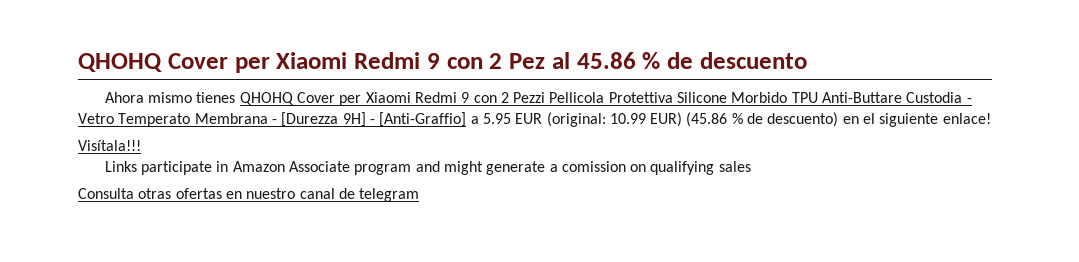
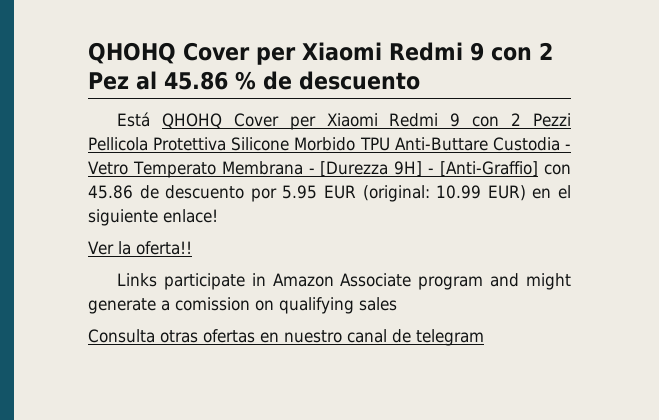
- Ahora mismo tienes QHOHQ Cover per Xiaomi Redmi 9 con 2 Pezzi Pellicola Protettiva Silicone Morbido TPU Anti-Buttare Custodia - Vetro Temperato Membrana - [Durezza 9H] - [Anti-Graffio] a 5.95 EUR (original: 10.99 EUR) (45.86 % de descuento) en el siguiente enlace!
+ Está QHOHQ Cover per Xiaomi Redmi 9 con 2 Pezzi Pellicola Protettiva Silicone Morbido TPU Anti-Buttare Custodia - Vetro Temperato Membrana - [Durezza 9H] - [Anti-Graffio] con 45.86 de descuento por 5.95 EUR (original: 10.99 EUR) en el siguiente enlace!
- Visítala!!!
+ Ver la oferta!!

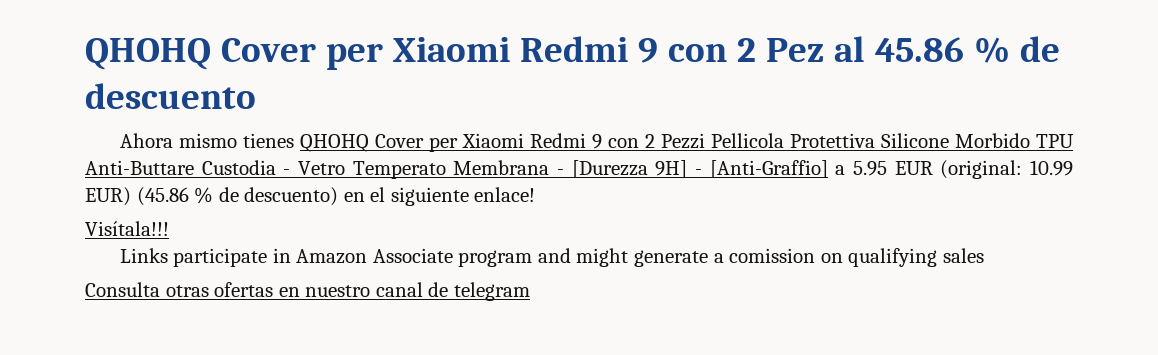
- Está QHOHQ Cover per Xiaomi Redmi 9 con 2 Pezzi Pellicola Protettiva Silicone Morbido TPU Anti-Buttare Custodia - Vetro Temperato Membrana - [Durezza 9H] - [Anti-Graffio] con 45.86 de descuento por 5.95 EUR (original: 10.99 EUR) en el siguiente enlace!
+ Ahora mismo tienes QHOHQ Cover per Xiaomi Redmi 9 con 2 Pezzi Pellicola Protettiva Silicone Morbido TPU Anti-Buttare Custodia - Vetro Temperato Membrana - [Durezza 9H] - [Anti-Graffio] a 5.95 EUR (original: 10.99 EUR) (45.86 % de descuento) en el siguiente enlace!
- Ver la oferta!!
+ Visítala!!!

